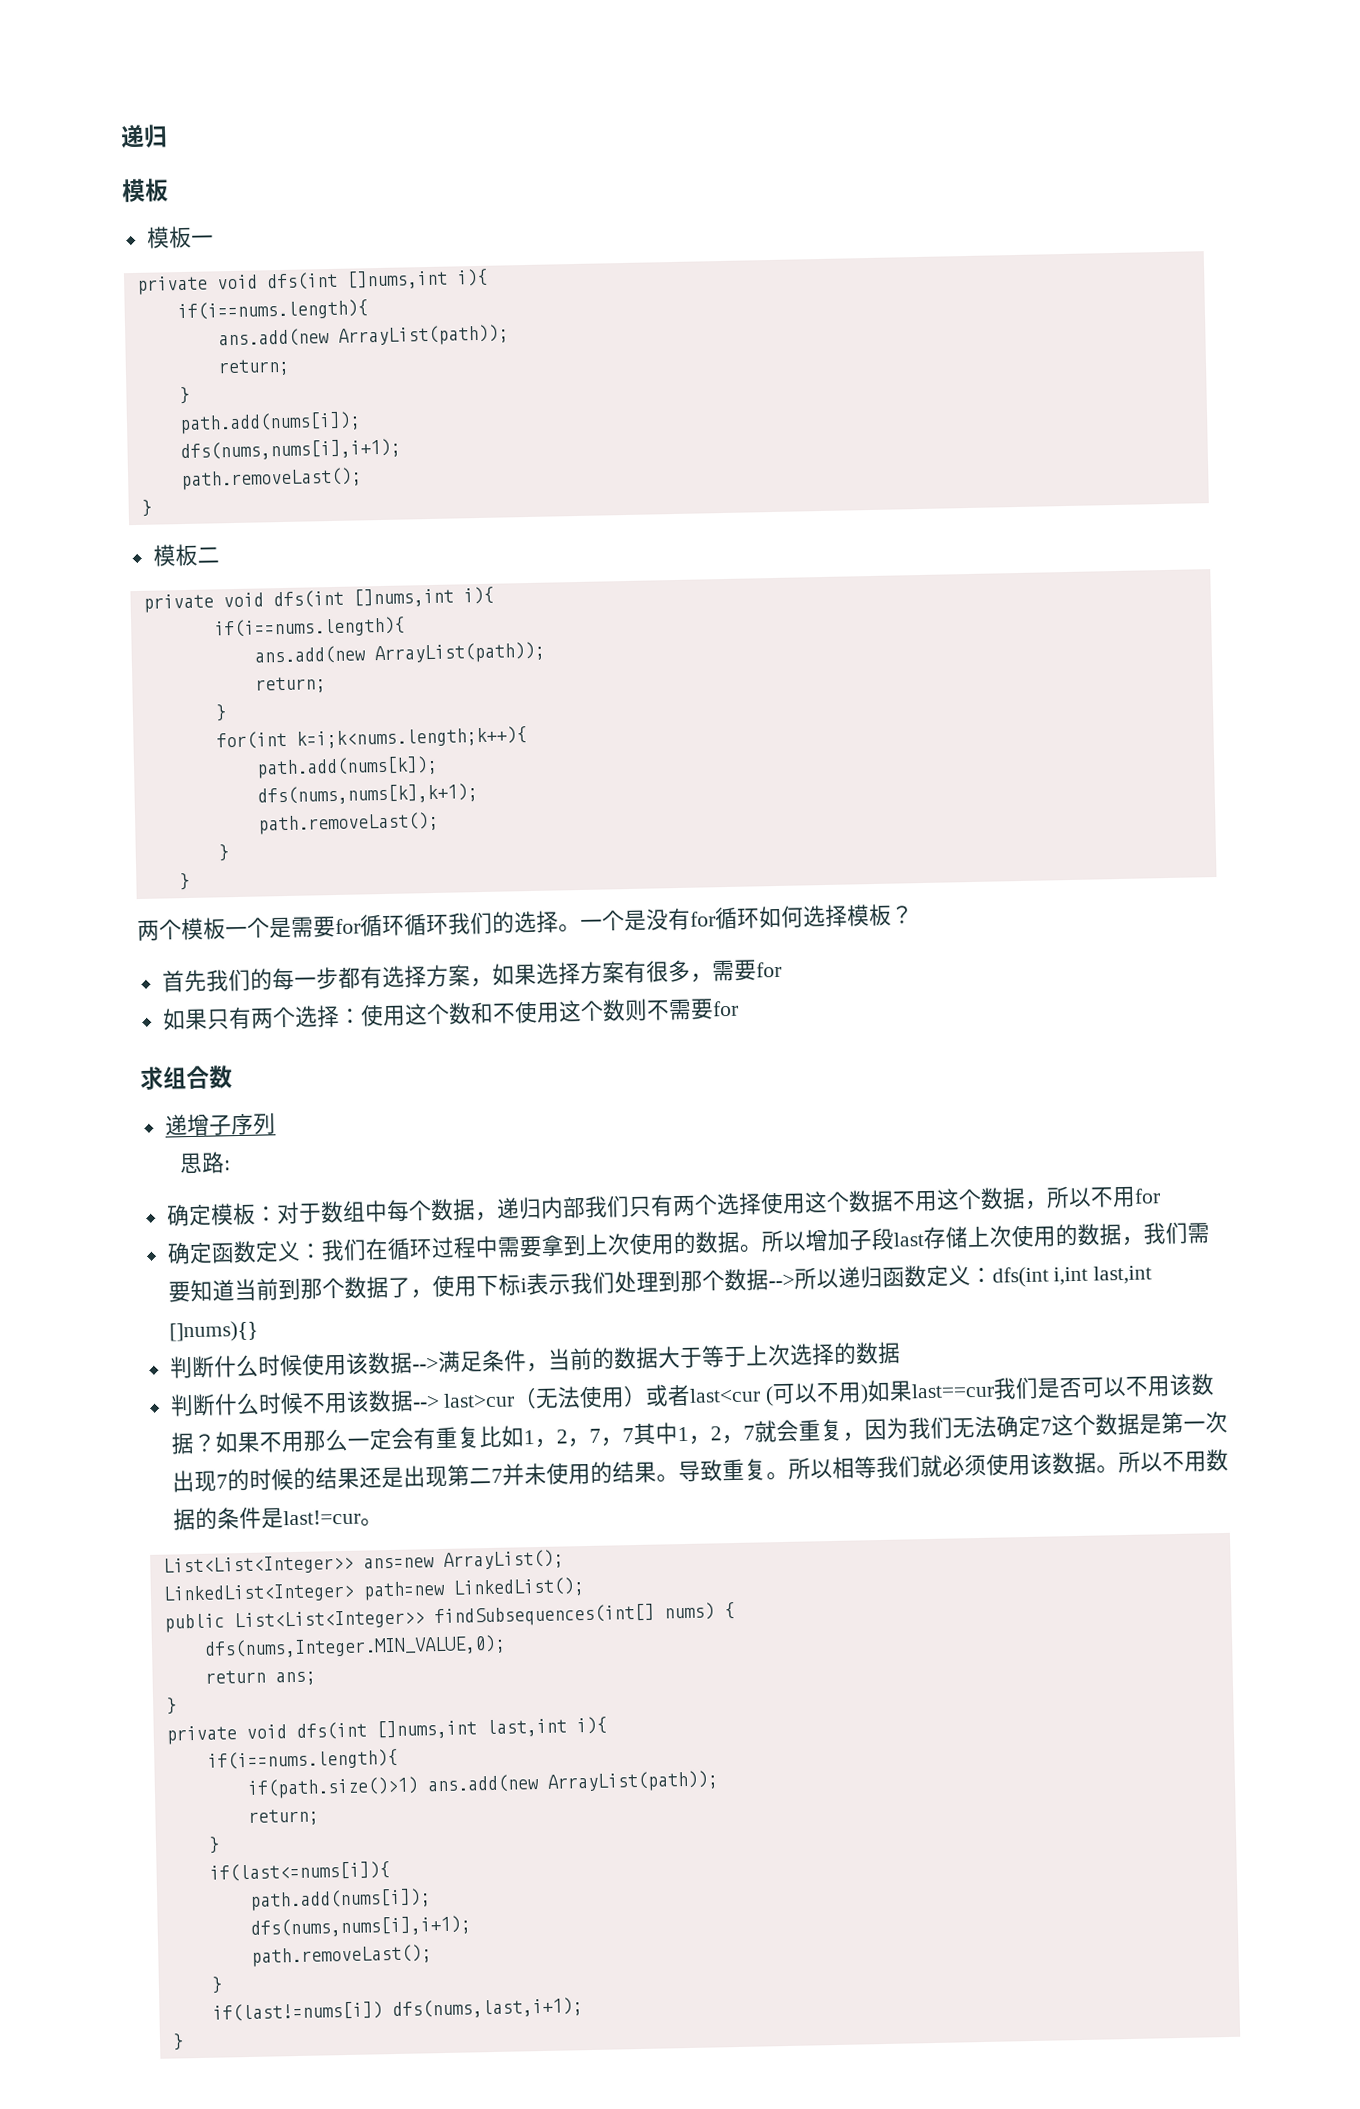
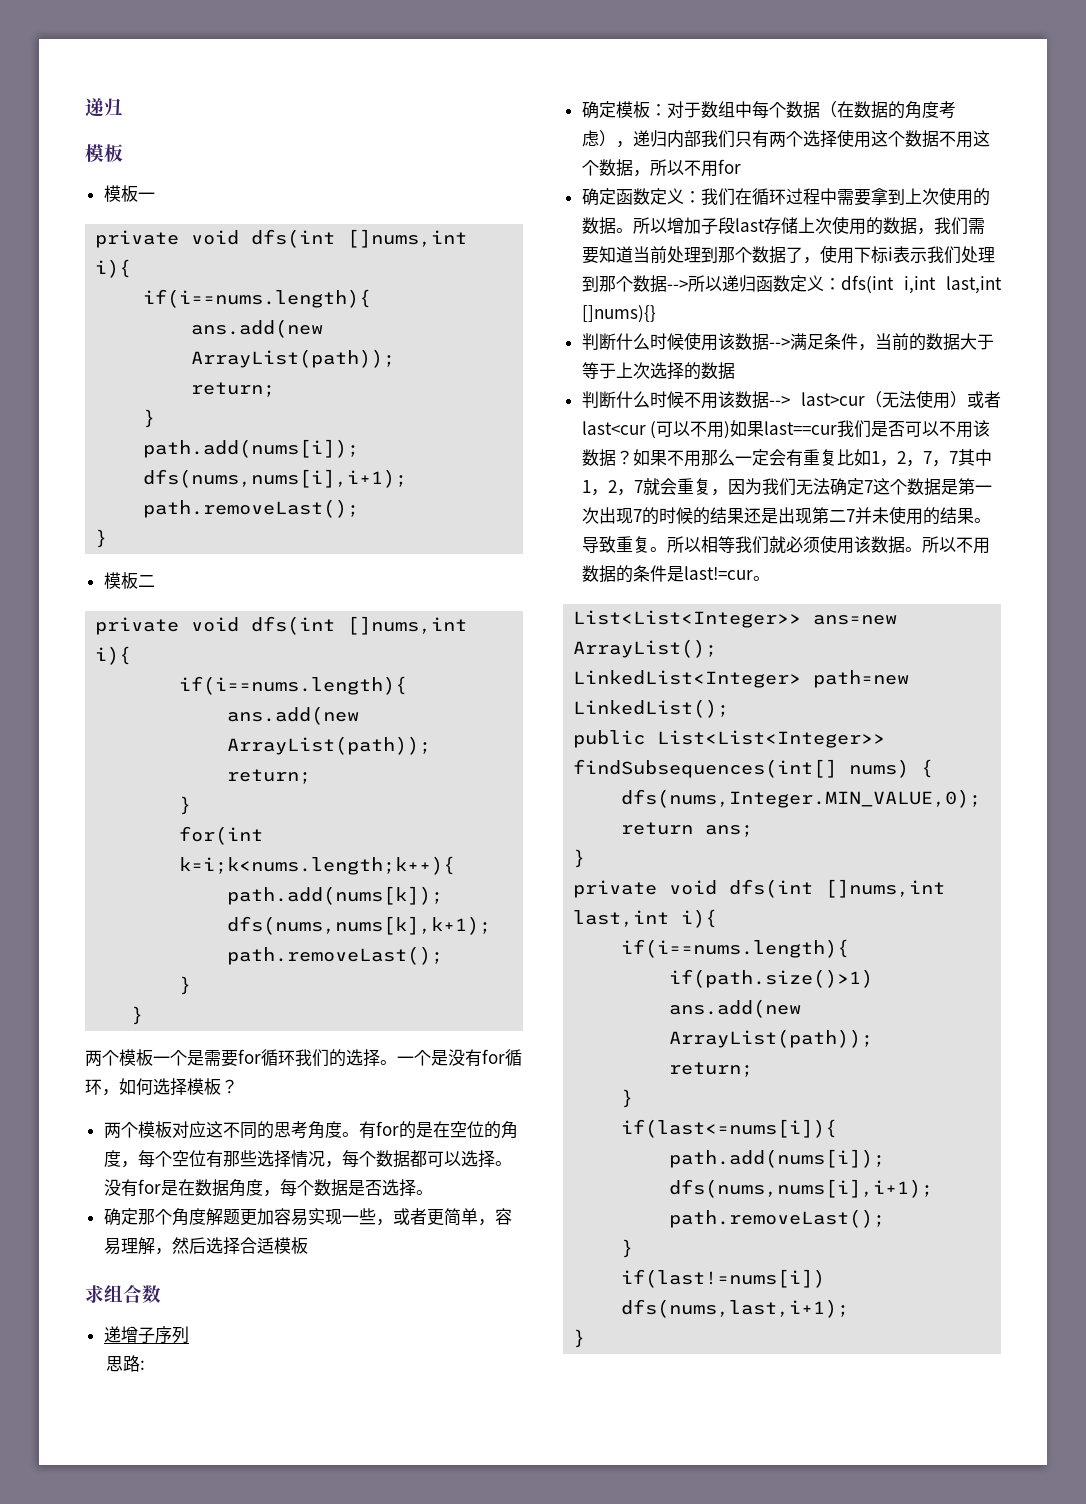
- 两个模板一个是需要for循环循环我们的选择。
+ 两个模板一个是需要for循环我们的选择。
- 一个是没有for循环如何选择模板？
+ 一个是没有for循环，如何选择模板？
- 首先我们的每一步都有选择方案，如果选择方案有很多，需要for
- 如果只有两个选择：使用这个数和不使用这个数则不需要for
+ 两个模板对应这不同的思考角度。有for的是在空位的角度，每个空位有那些选择情况，每个数据都可以选择。没有for是在数据角度，每个数据是否选择。
+ 确定那个角度解题更加容易实现一些，或者更简单，容易理解，然后选择合适模板
- 确定模板：对于数组中每个数据，递归内部我们只有两个选择使用这个数据不用这个数据，所以不用for
+ 确定模板：对于数组中每个数据（在数据的角度考虑），递归内部我们只有两个选择使用这个数据不用这个数据，所以不用for
- 所以增加子段last存储上次使用的数据，我们需要知道当前到那个数据了，使用下标i表示我们处理到那个数据-->所以递归函数定义：dfs(int i,int last,int []nums){}
+ 所以增加子段last存储上次使用的数据，我们需要知道当前处理到那个数据了，使用下标i表示我们处理到那个数据-->所以递归函数定义：dfs(int i,int last,int []nums){}

